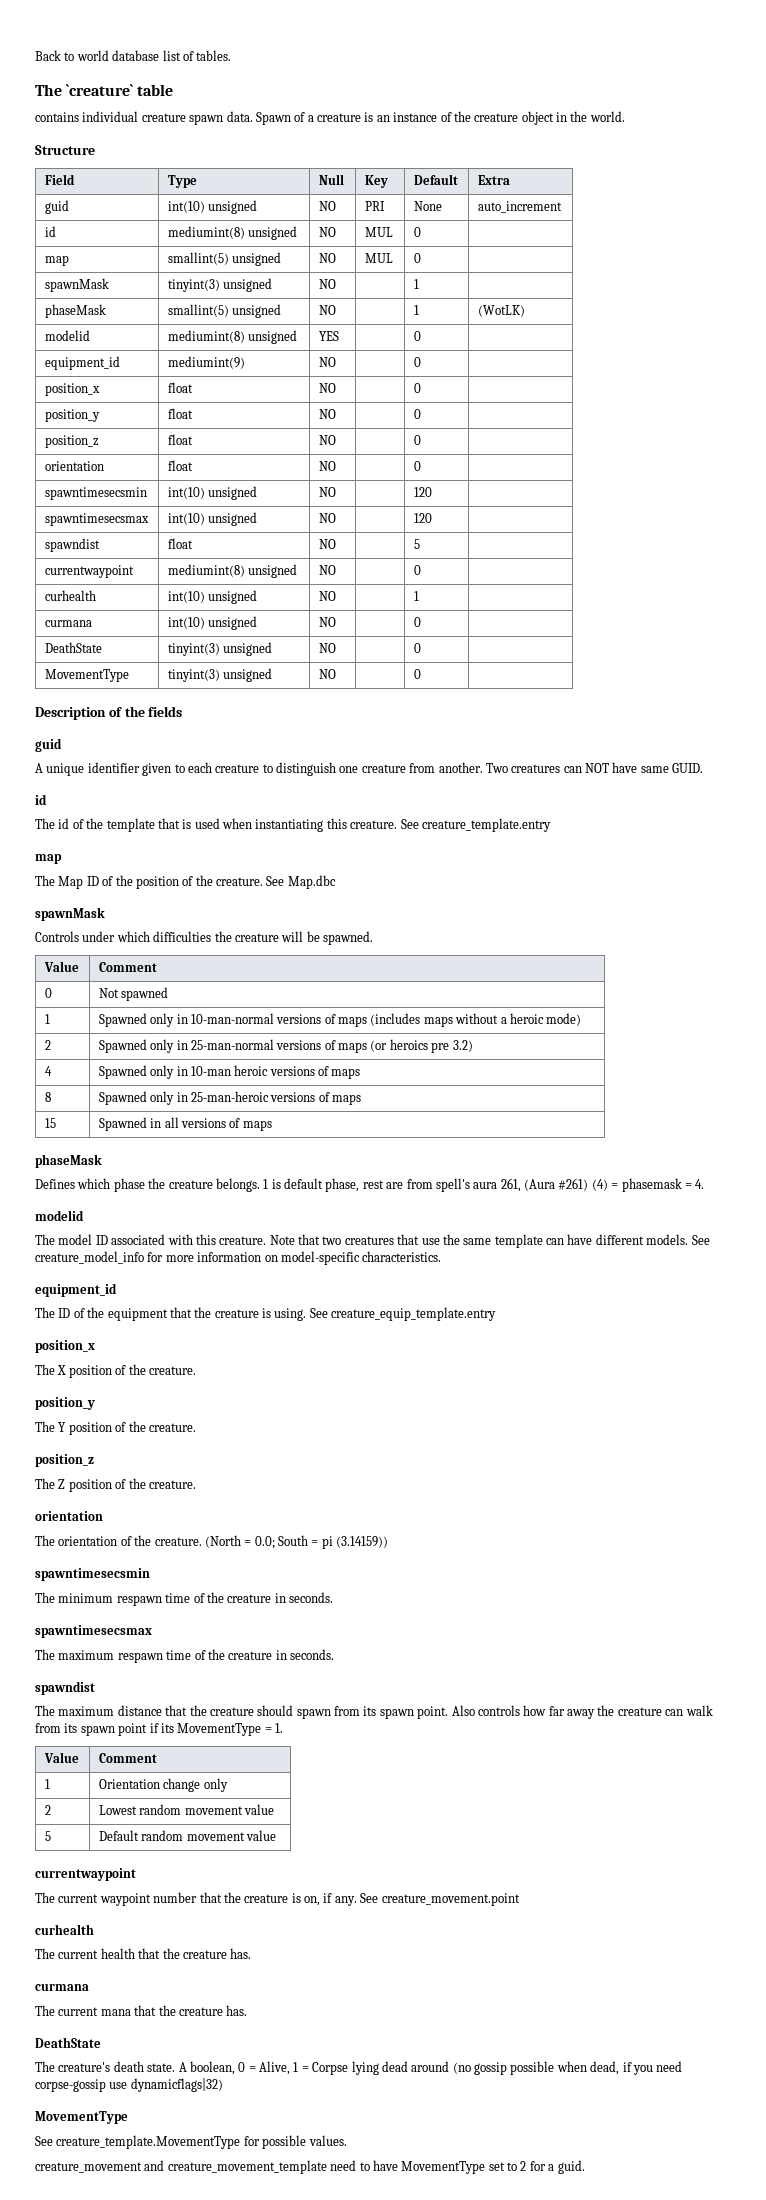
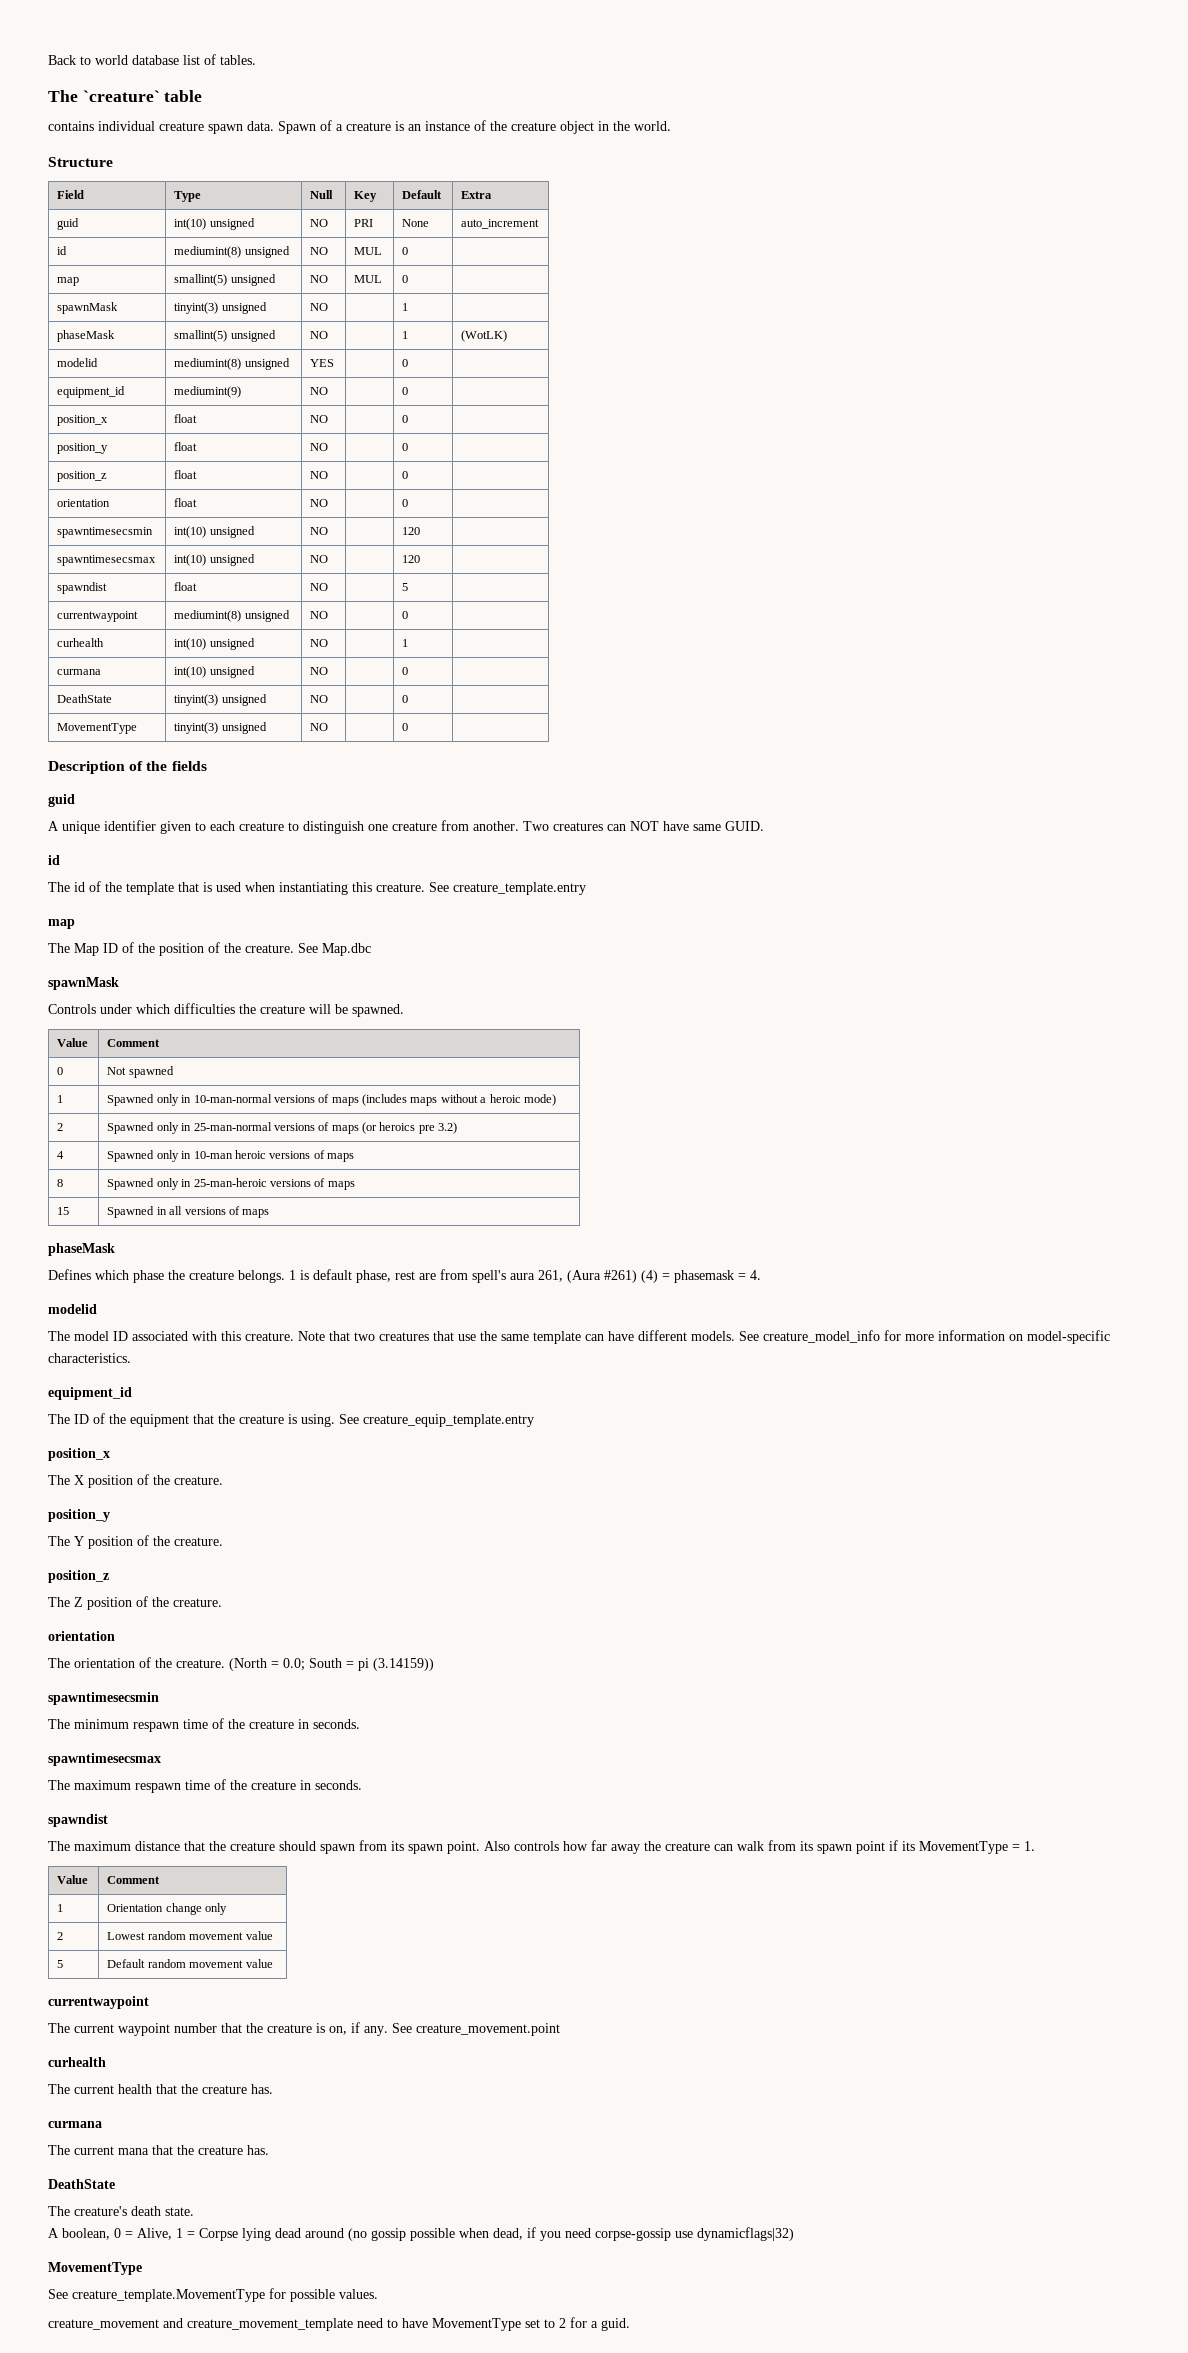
- The creature's death state. A boolean, 0 = Alive, 1 = Corpse lying dead around (no gossip possible when dead, if you need corpse-gossip use dynamicflags|32)
+ The creature's death state.
+ A boolean, 0 = Alive, 1 = Corpse lying dead around (no gossip possible when dead, if you need corpse-gossip use dynamicflags|32)

